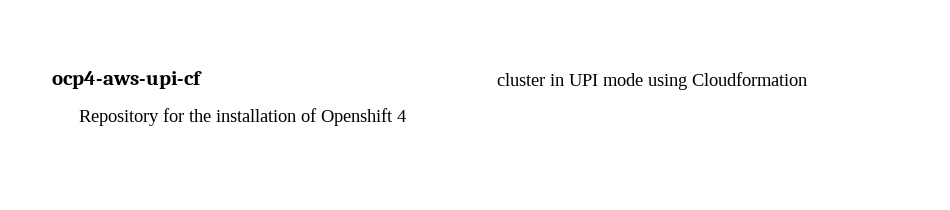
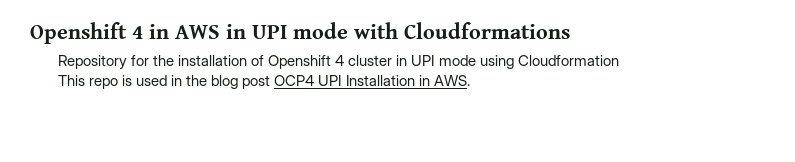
- ocp4-aws-upi-cf
+ Openshift 4 in AWS in UPI mode with Cloudformations
+ This repo is used in the blog post OCP4 UPI Installation in AWS.

